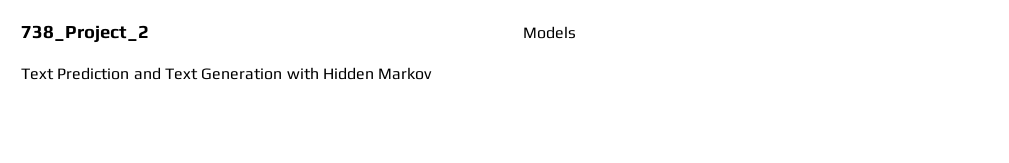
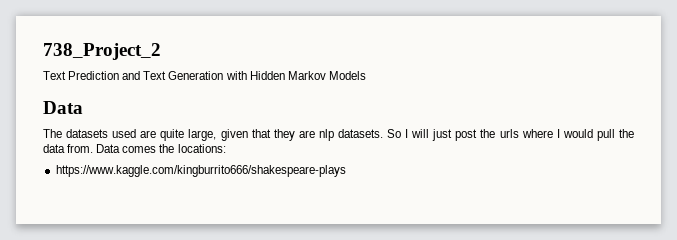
  Text Prediction and Text Generation with Hidden Markov Models
+ Data
+ The datasets used are quite large, given that they are nlp datasets. So I will just post the urls where I would pull the data from. Data comes the locations:
+ https://www.kaggle.com/kingburrito666/shakespeare-plays

